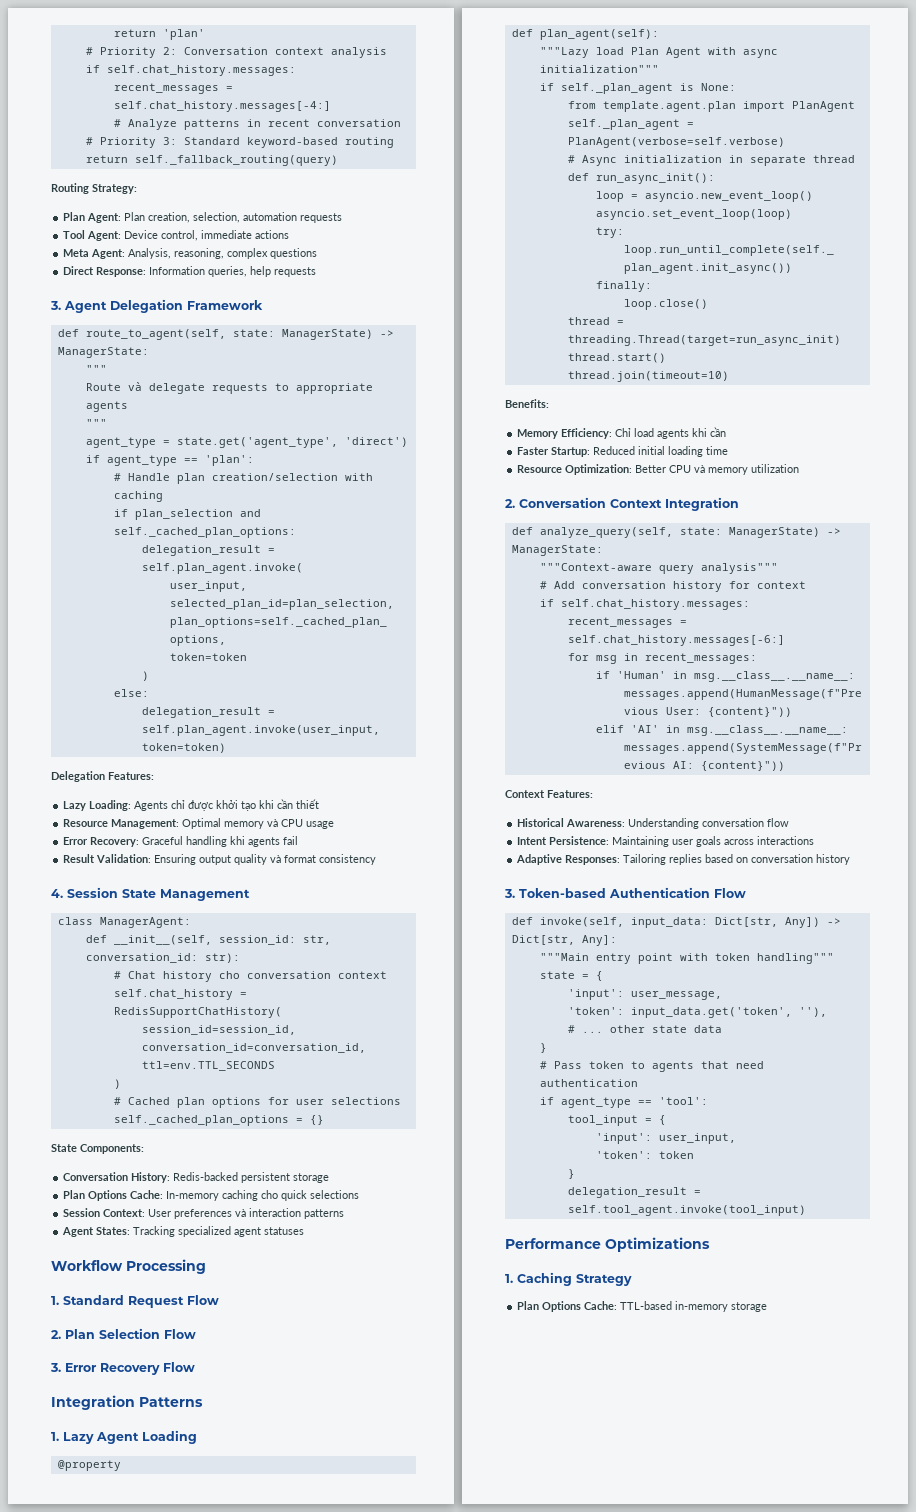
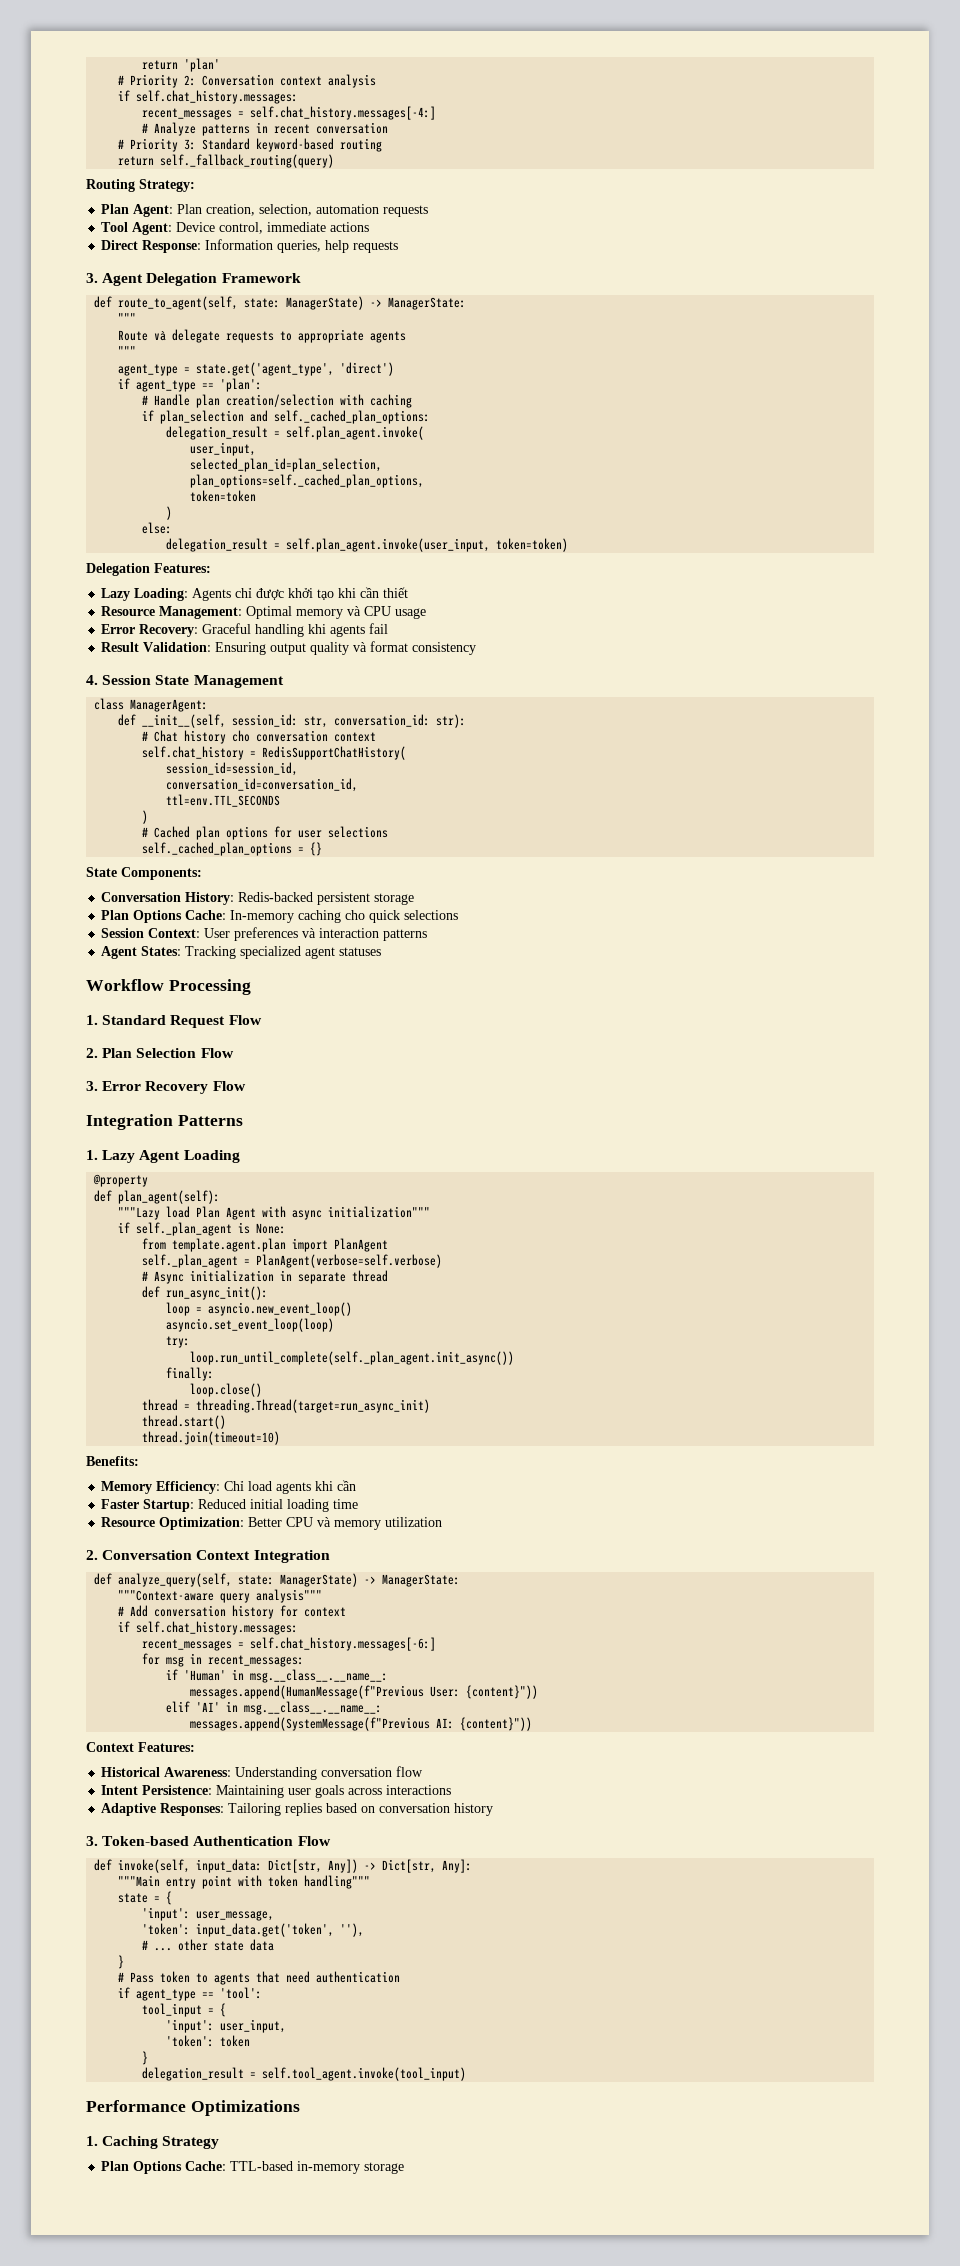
- Meta Agent: Analysis, reasoning, complex questions

